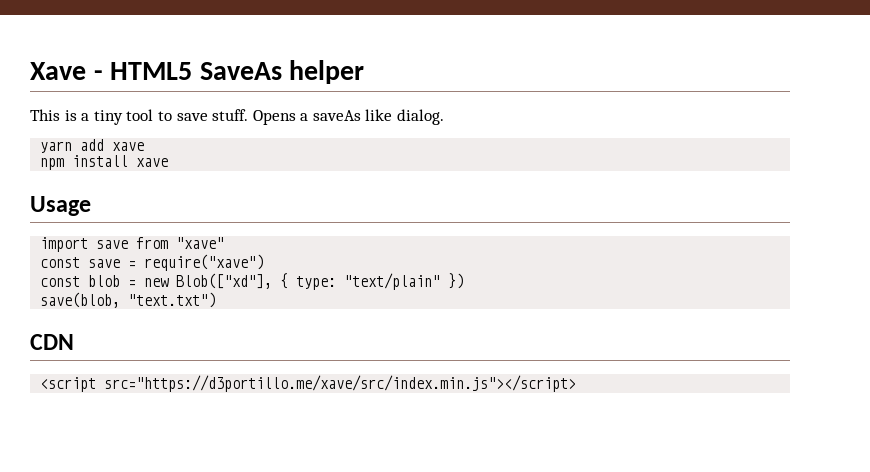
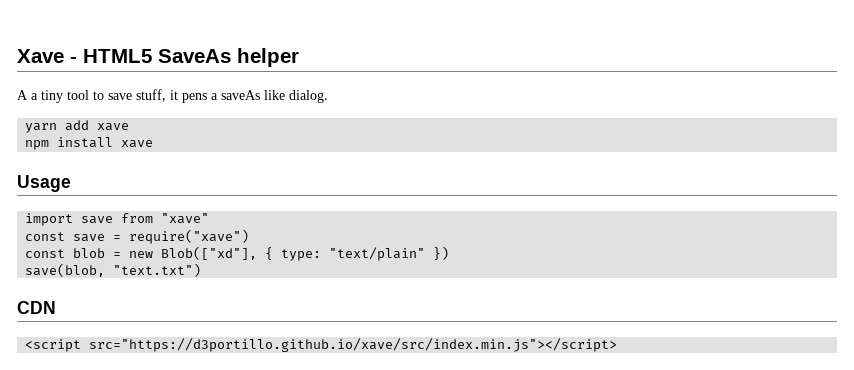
- This is a tiny tool to save stuff. Opens a saveAs like dialog.
+ A a tiny tool to save stuff, it pens a saveAs like dialog.
- <script src="https://d3portillo.me/xave/src/index.min.js"></script>
+ <script src="https://d3portillo.github.io/xave/src/index.min.js"></script>

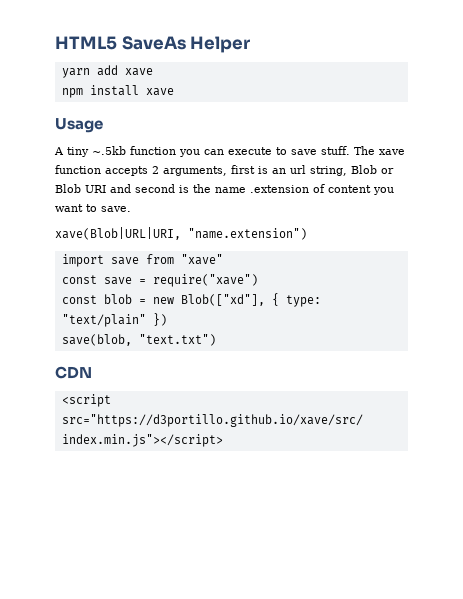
- Xave - HTML5 SaveAs helper
- A a tiny tool to save stuff, it pens a saveAs like dialog.
+ HTML5 SaveAs Helper
+ A tiny ~.5kb function you can execute to save stuff. The xave function accepts 2 arguments, first is an url string, Blob or Blob URI and second is the name .extension of content you want to save.
+ xave(Blob|URL|URI, "name.extension")

